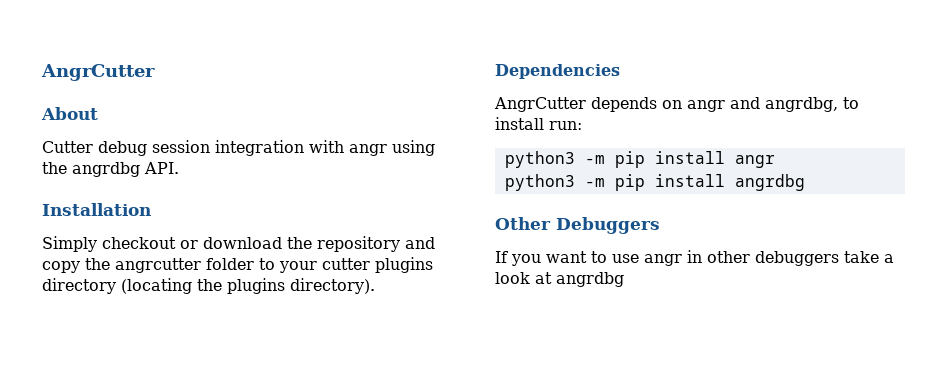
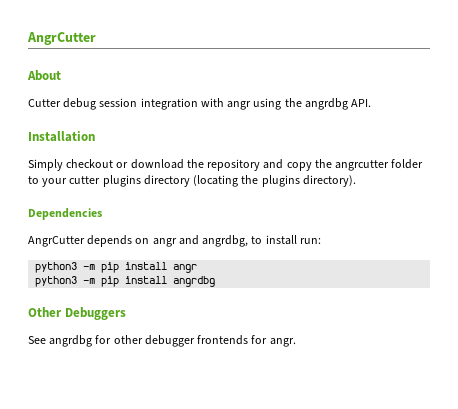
- If you want to use angr in other debuggers take a look at angrdbg
+ See angrdbg for other debugger frontends for angr.

